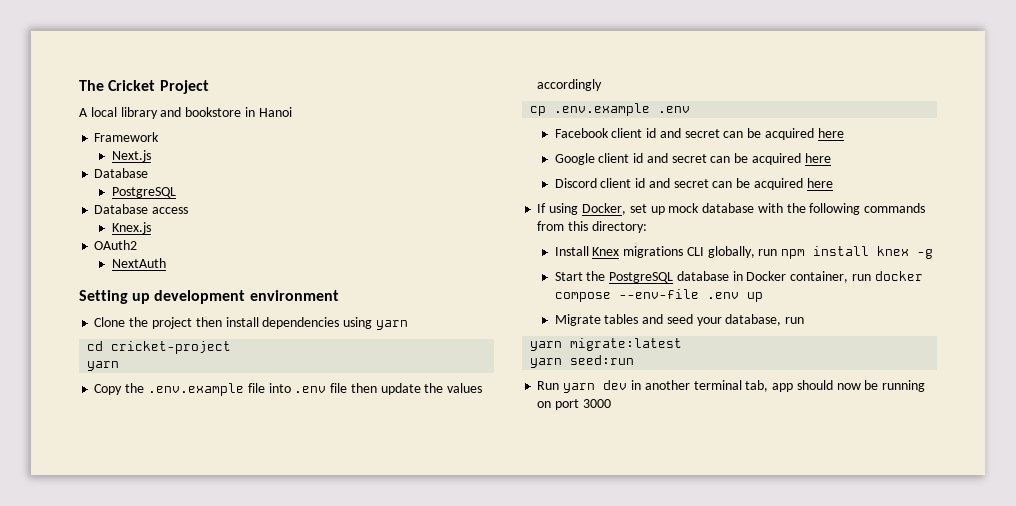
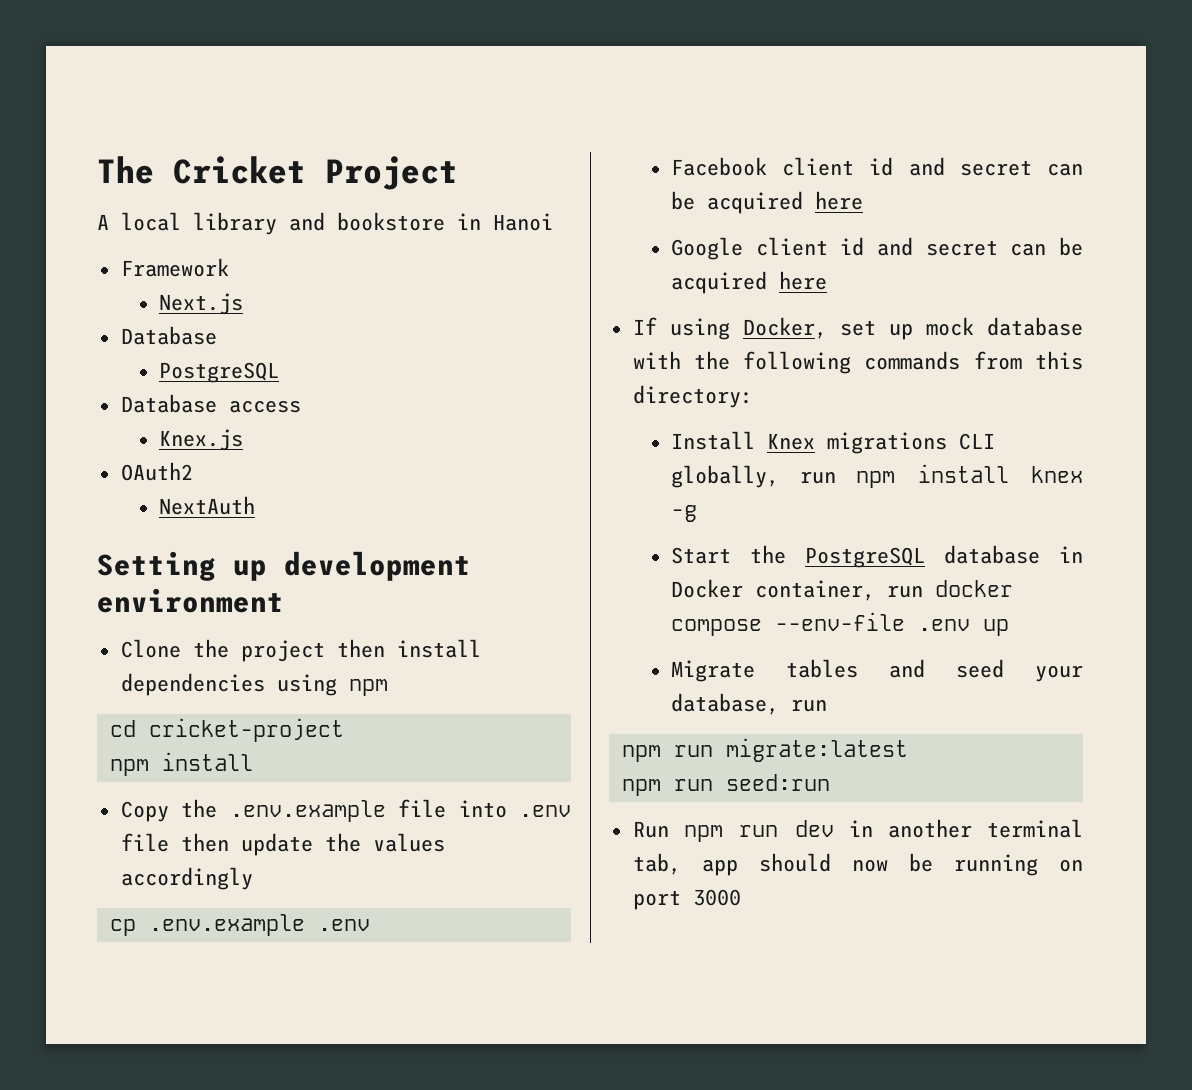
- Clone the project then install dependencies using yarn
+ Clone the project then install dependencies using npm
  cd cricket-project
- yarn
+ npm install
- Discord client id and secret can be acquired here
- yarn migrate:latest
+ npm run migrate:latest
- yarn seed:run
+ npm run seed:run
- Run yarn dev in another terminal tab, app should now be running on port 3000
+ Run npm run dev in another terminal tab, app should now be running on port 3000

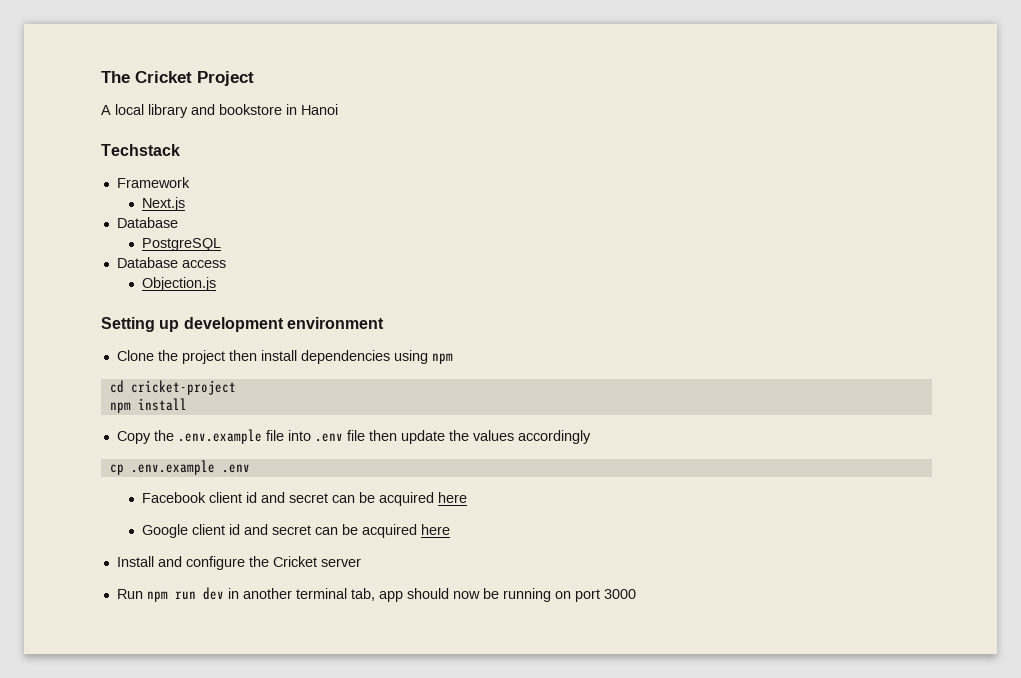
+ Techstack
- Knex.js
- OAuth2
- NextAuth
+ Objection.js
- If using Docker, set up mock database with the following commands from this directory:
- Install Knex migrations CLI globally, run npm install knex -g
- Start the PostgreSQL database in Docker container, run docker compose --env-file .env up
- Migrate tables and seed your database, run
- npm run migrate:latest
- npm run seed:run
+ Install and configure the Cricket server

